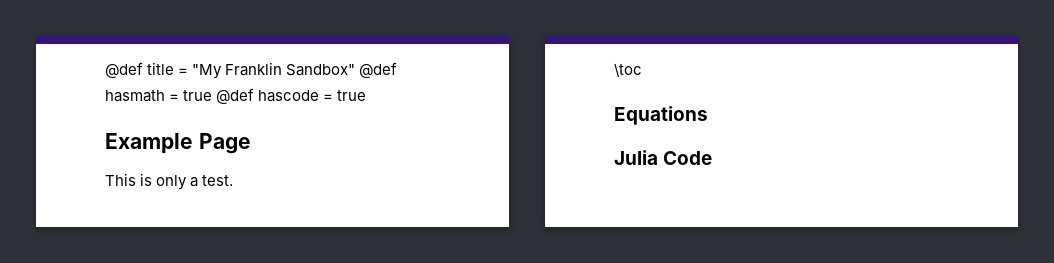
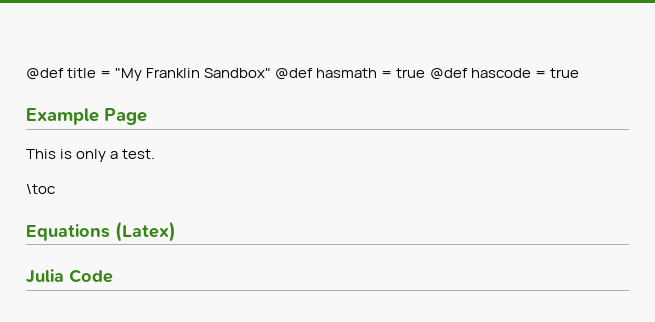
- Equations
+ Equations (Latex)

